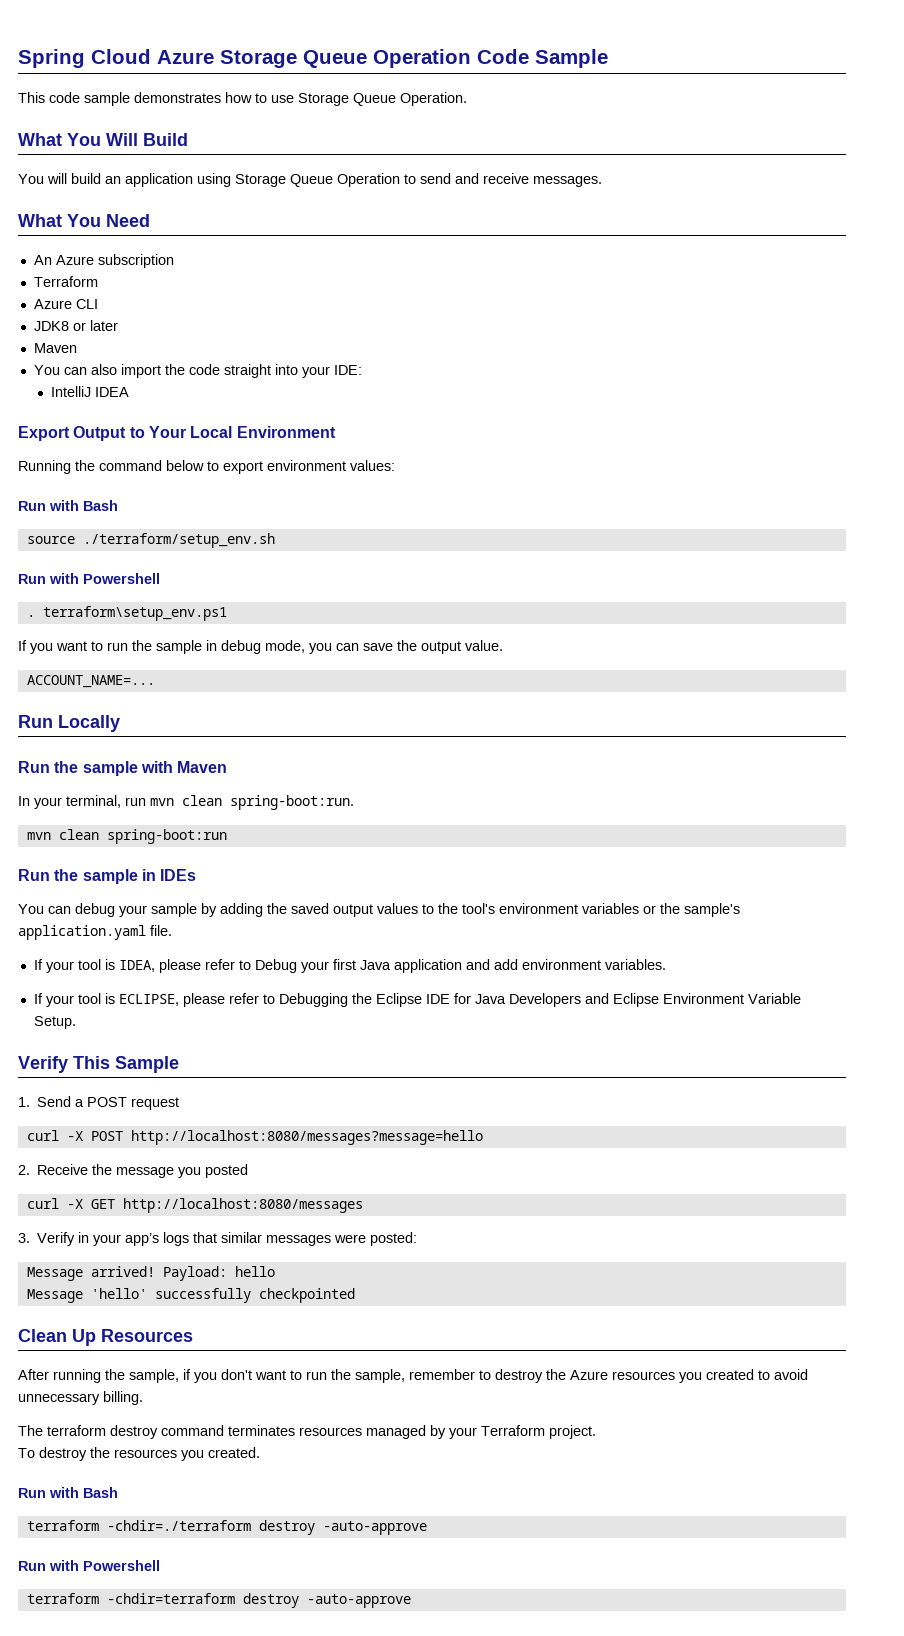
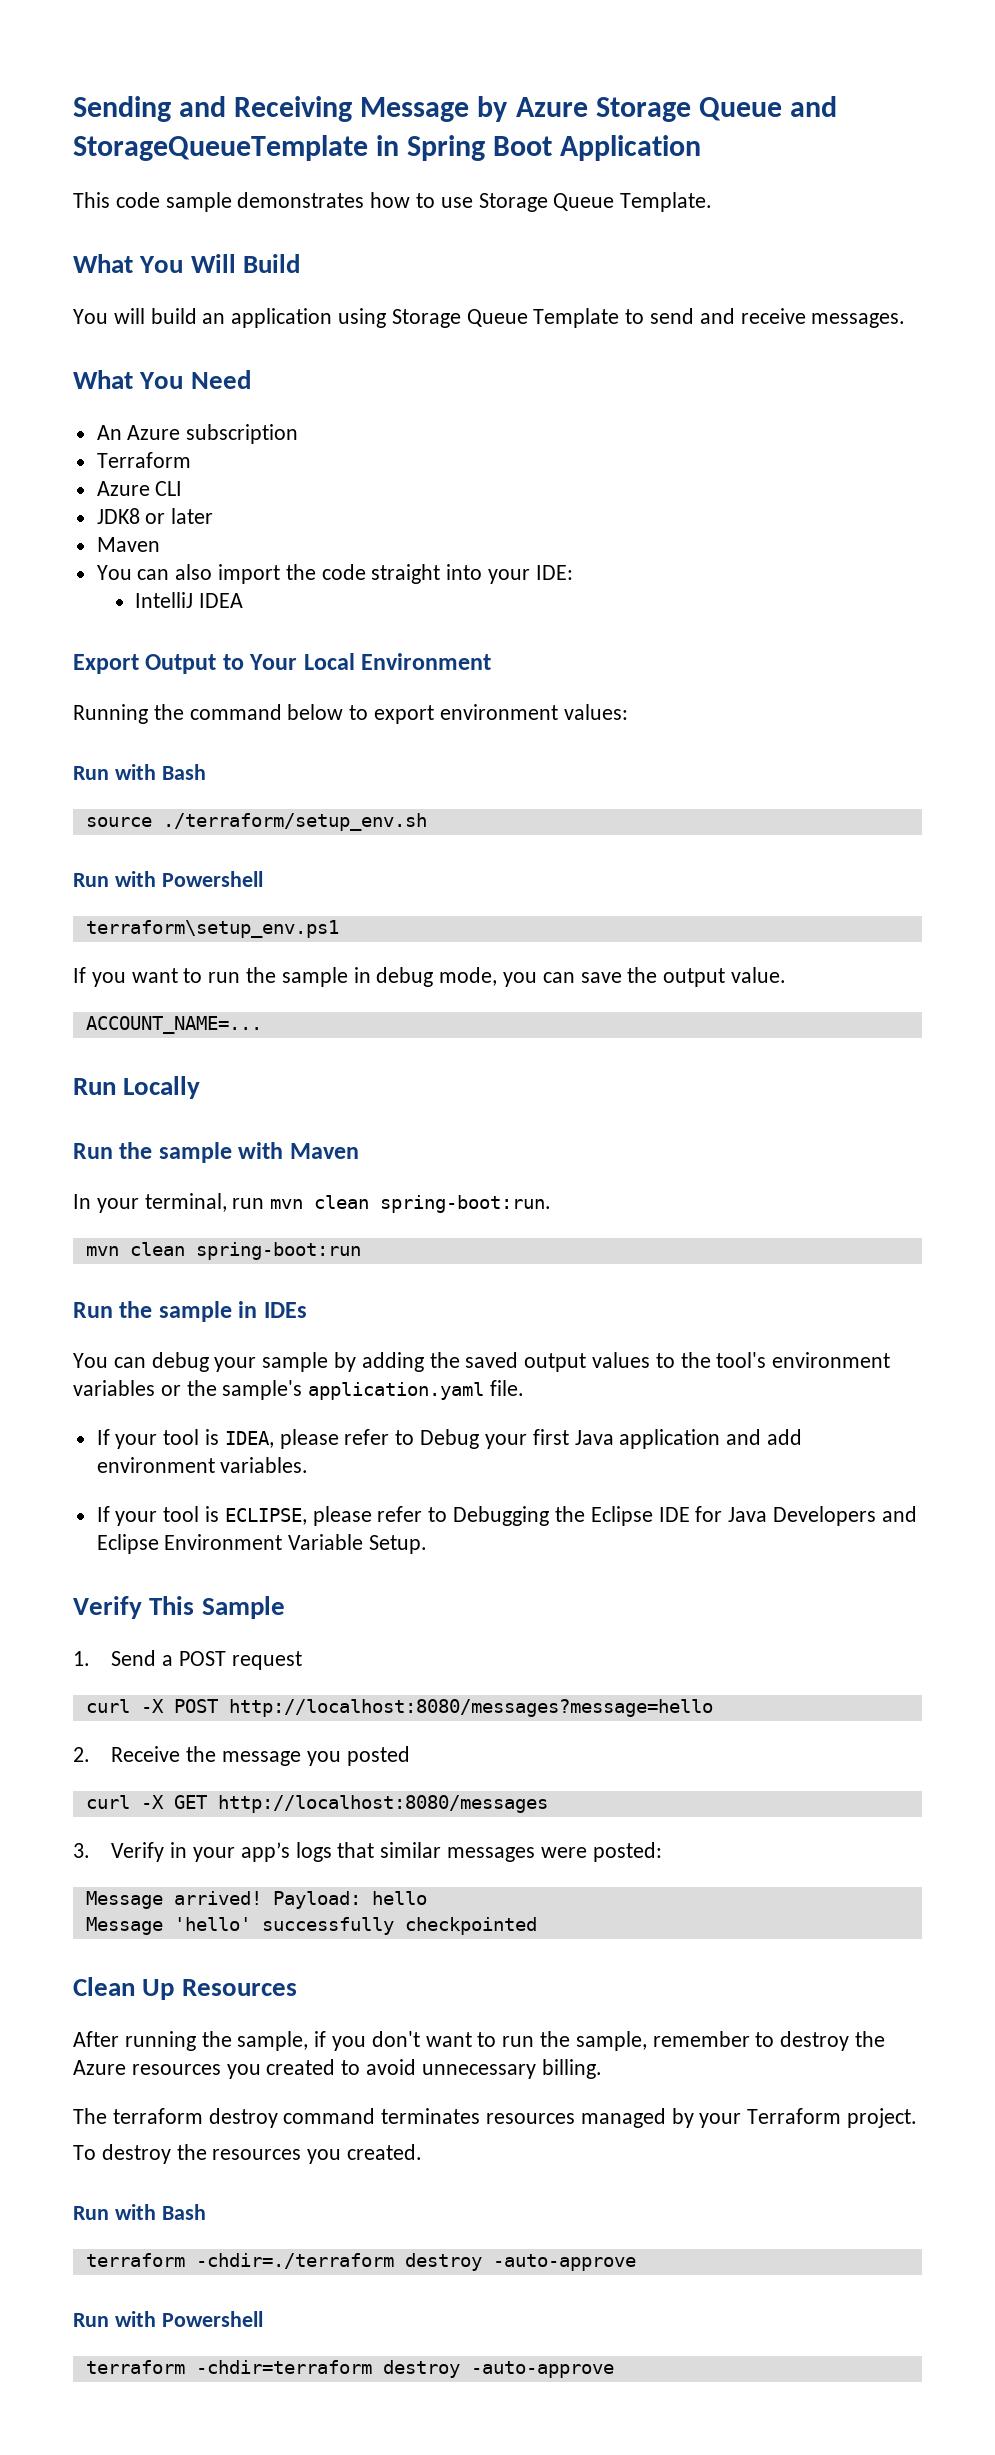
- Spring Cloud Azure Storage Queue Operation Code Sample
+ Sending and Receiving Message by Azure Storage Queue and StorageQueueTemplate in Spring Boot Application
- This code sample demonstrates how to use Storage Queue Operation.
+ This code sample demonstrates how to use Storage Queue Template.
- You will build an application using Storage Queue Operation to send and receive messages.
+ You will build an application using Storage Queue Template to send and receive messages.
- . terraform\setup_env.ps1
+ terraform\setup_env.ps1

